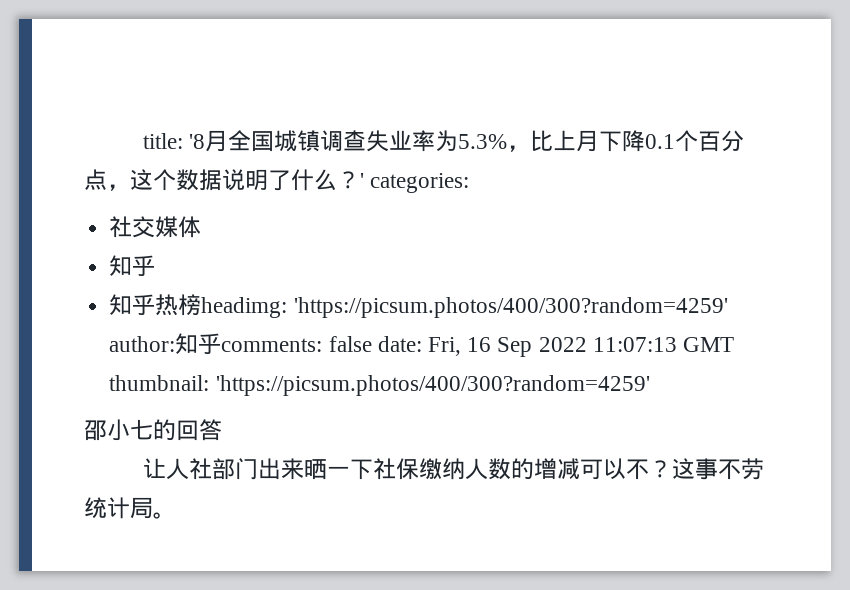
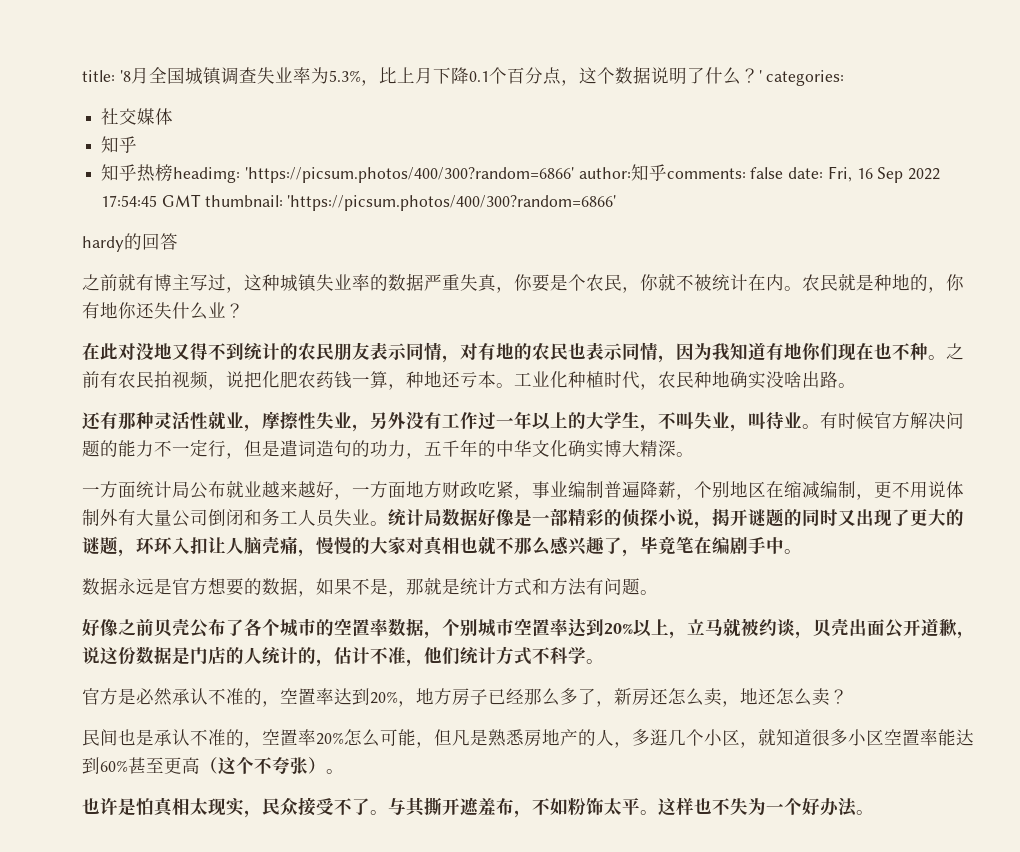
- 知乎热榜headimg: 'https://picsum.photos/400/300?random=4259' author:知乎comments: false date: Fri, 16 Sep 2022 11:07:13 GMT thumbnail: 'https://picsum.photos/400/300?random=4259'
- 邵小七的回答
+ 知乎热榜headimg: 'https://picsum.photos/400/300?random=6866' author:知乎comments: false date: Fri, 16 Sep 2022 17:54:45 GMT thumbnail: 'https://picsum.photos/400/300?random=6866'
+ hardy的回答
- 让人社部门出来晒一下社保缴纳人数的增减可以不？这事不劳统计局。
+ 之前就有博主写过，这种城镇失业率的数据严重失真，你要是个农民，你就不被统计在内。农民就是种地的，你有地你还失什么业？
+ 在此对没地又得不到统计的农民朋友表示同情，对有地的农民也表示同情，因为我知道有地你们现在也不种。之前有农民拍视频，说把化肥农药钱一算，种地还亏本。工业化种植时代，农民种地确实没啥出路。
+ 还有那种灵活性就业，摩擦性失业，另外没有工作过一年以上的大学生，不叫失业，叫待业。有时候官方解决问题的能力不一定行，但是遣词造句的功力，五千年的中华文化确实博大精深。
+ 一方面统计局公布就业越来越好，一方面地方财政吃紧，事业编制普遍降薪，个别地区在缩减编制，更不用说体制外有大量公司倒闭和务工人员失业。统计局数据好像是一部精彩的侦探小说，揭开谜题的同时又出现了更大的谜题，环环入扣让人脑壳痛，慢慢的大家对真相也就不那么感兴趣了，毕竟笔在编剧手中。
+ 数据永远是官方想要的数据，如果不是，那就是统计方式和方法有问题。
+ 好像之前贝壳公布了各个城市的空置率数据，个别城市空置率达到20%以上，立马就被约谈，贝壳出面公开道歉，说这份数据是门店的人统计的，估计不准，他们统计方式不科学。
+ 官方是必然承认不准的，空置率达到20%，地方房子已经那么多了，新房还怎么卖，地还怎么卖？
+ 民间也是承认不准的，空置率20%怎么可能，但凡是熟悉房地产的人，多逛几个小区，就知道很多小区空置率能达到60%甚至更高（这个不夸张）。
+ 也许是怕真相太现实，民众接受不了。与其撕开遮羞布，不如粉饰太平。这样也不失为一个好办法。

